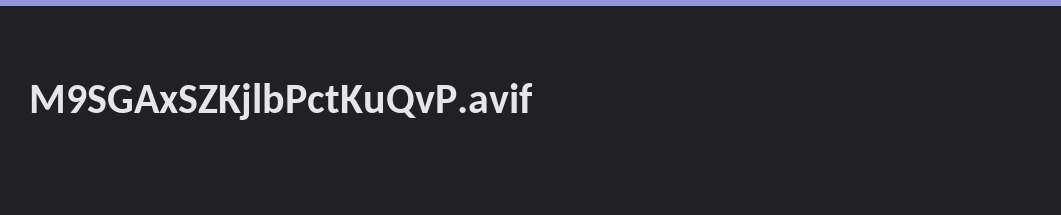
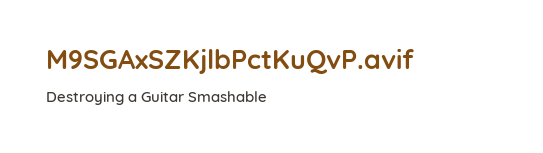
+ Destroying a Guitar Smashable

